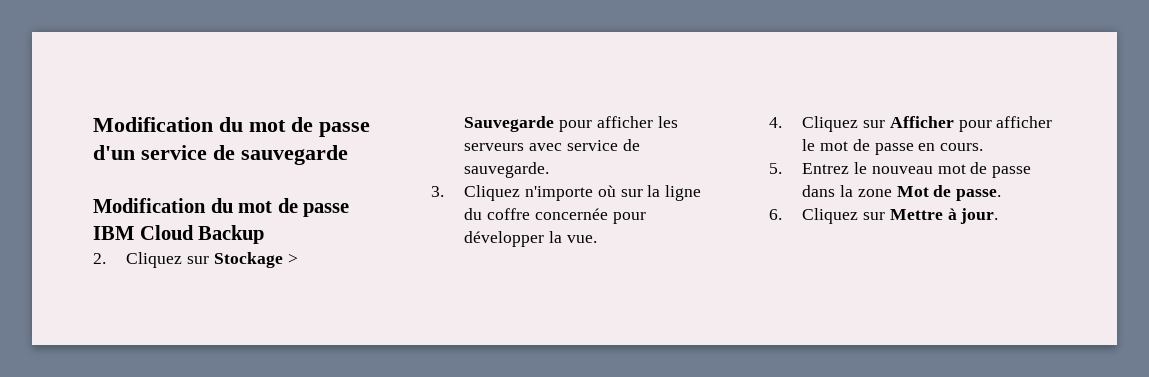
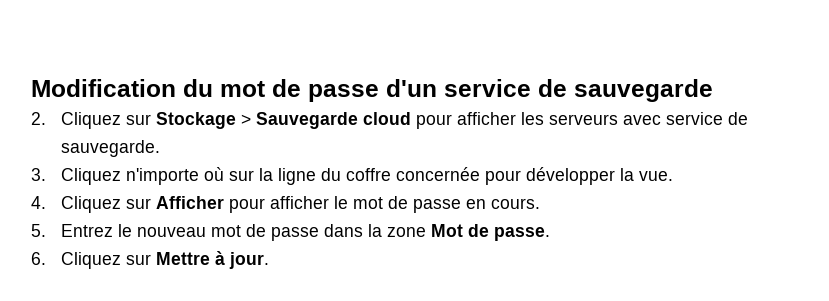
- Modification du mot de passe IBM Cloud Backup
- 2. Cliquez sur Stockage > Sauvegarde pour afficher les serveurs avec service de sauvegarde.
+ 2. Cliquez sur Stockage > Sauvegarde cloud pour afficher les serveurs avec service de sauvegarde.

